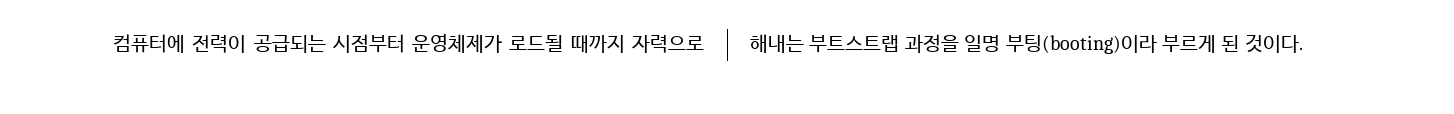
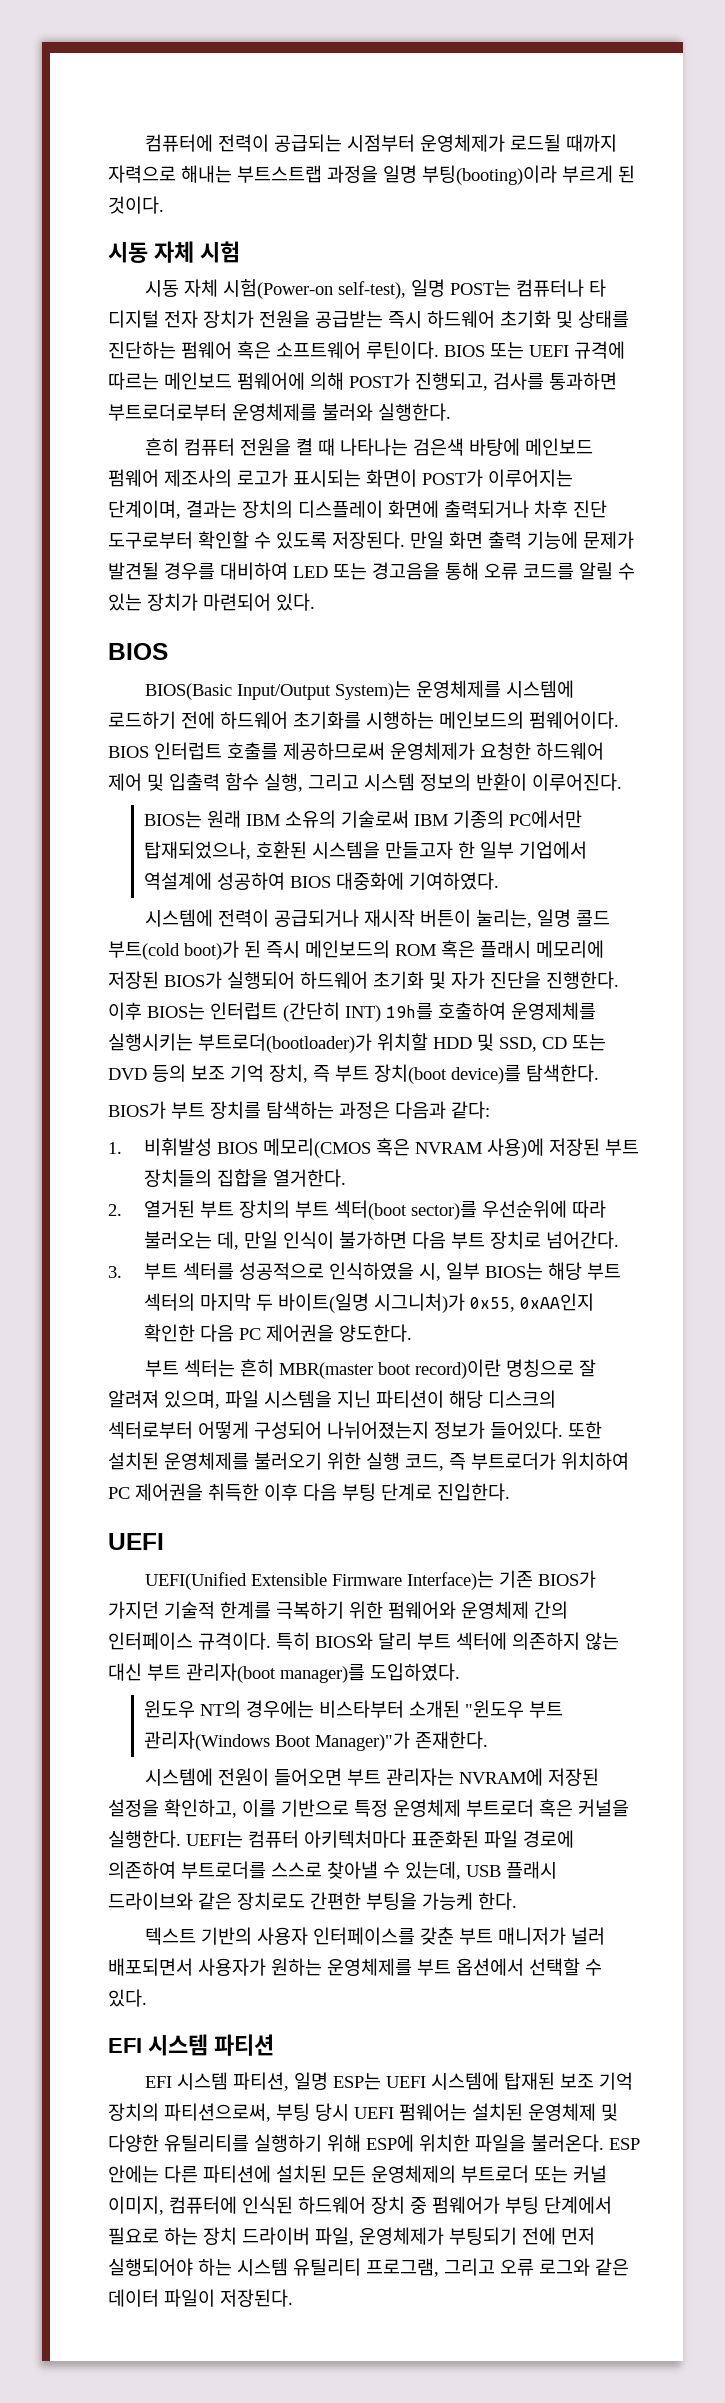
+ 시동 자체 시험
+ 시동 자체 시험(Power-on self-test), 일명 POST는 컴퓨터나 타 디지털 전자 장치가 전원을 공급받는 즉시 하드웨어 초기화 및 상태를 진단하는 펌웨어 혹은 소프트웨어 루틴이다. BIOS 또는 UEFI 규격에 따르는 메인보드 펌웨어에 의해 POST가 진행되고, 검사를 통과하면 부트로더로부터 운영체제를 불러와 실행한다.
+ 흔히 컴퓨터 전원을 켤 때 나타나는 검은색 바탕에 메인보드 펌웨어 제조사의 로고가 표시되는 화면이 POST가 이루어지는 단계이며, 결과는 장치의 디스플레이 화면에 출력되거나 차후 진단 도구로부터 확인할 수 있도록 저장된다. 만일 화면 출력 기능에 문제가 발견될 경우를 대비하여 LED 또는 경고음을 통해 오류 코드를 알릴 수 있는 장치가 마련되어 있다.
+ BIOS
+ BIOS(Basic Input/Output System)는 운영체제를 시스템에 로드하기 전에 하드웨어 초기화를 시행하는 메인보드의 펌웨어이다. BIOS 인터럽트 호출를 제공하므로써 운영체제가 요청한 하드웨어 제어 및 입출력 함수 실행, 그리고 시스템 정보의 반환이 이루어진다.
+ BIOS는 원래 IBM 소유의 기술로써 IBM 기종의 PC에서만 탑재되었으나, 호환된 시스템을 만들고자 한 일부 기업에서 역설계에 성공하여 BIOS 대중화에 기여하였다.
+ 시스템에 전력이 공급되거나 재시작 버튼이 눌리는, 일명 콜드 부트(cold boot)가 된 즉시 메인보드의 ROM 혹은 플래시 메모리에 저장된 BIOS가 실행되어 하드웨어 초기화 및 자가 진단을 진행한다. 이후 BIOS는 인터럽트 (간단히 INT) 19h를 호출하여 운영제체를 실행시키는 부트로더(bootloader)가 위치할 HDD 및 SSD, CD 또는 DVD 등의 보조 기억 장치, 즉 부트 장치(boot device)를 탐색한다.
+ BIOS가 부트 장치를 탐색하는 과정은 다음과 같다:
+ 1. 비휘발성 BIOS 메모리(CMOS 혹은 NVRAM 사용)에 저장된 부트 장치들의 집합을 열거한다.
+ 2. 열거된 부트 장치의 부트 섹터(boot sector)를 우선순위에 따라 불러오는 데, 만일 인식이 불가하면 다음 부트 장치로 넘어간다.
+ 3. 부트 섹터를 성공적으로 인식하였을 시, 일부 BIOS는 해당 부트 섹터의 마지막 두 바이트(일명 시그니처)가 0x55, 0xAA인지 확인한 다음 PC 제어권을 양도한다.
+ 부트 섹터는 흔히 MBR(master boot record)이란 명칭으로 잘 알려져 있으며, 파일 시스템을 지닌 파티션이 해당 디스크의 섹터로부터 어떻게 구성되어 나뉘어졌는지 정보가 들어있다. 또한 설치된 운영체제를 불러오기 위한 실행 코드, 즉 부트로더가 위치하여 PC 제어권을 취득한 이후 다음 부팅 단계로 진입한다.
+ UEFI
+ UEFI(Unified Extensible Firmware Interface)는 기존 BIOS가 가지던 기술적 한계를 극복하기 위한 펌웨어와 운영체제 간의 인터페이스 규격이다. 특히 BIOS와 달리 부트 섹터에 의존하지 않는 대신 부트 관리자(boot manager)를 도입하였다.
+ 윈도우 NT의 경우에는 비스타부터 소개된 "윈도우 부트 관리자(Windows Boot Manager)"가 존재한다.
+ 시스템에 전원이 들어오면 부트 관리자는 NVRAM에 저장된 설정을 확인하고, 이를 기반으로 특정 운영체제 부트로더 혹은 커널을 실행한다. UEFI는 컴퓨터 아키텍처마다 표준화된 파일 경로에 의존하여 부트로더를 스스로 찾아낼 수 있는데, USB 플래시 드라이브와 같은 장치로도 간편한 부팅을 가능케 한다.
+ 텍스트 기반의 사용자 인터페이스를 갖춘 부트 매니저가 널러 배포되면서 사용자가 원하는 운영체제를 부트 옵션에서 선택할 수 있다.
+ EFI 시스템 파티션
+ EFI 시스템 파티션, 일명 ESP는 UEFI 시스템에 탑재된 보조 기억 장치의 파티션으로써, 부팅 당시 UEFI 펌웨어는 설치된 운영체제 및 다양한 유틸리티를 실행하기 위해 ESP에 위치한 파일을 불러온다. ESP 안에는 다른 파티션에 설치된 모든 운영체제의 부트로더 또는 커널 이미지, 컴퓨터에 인식된 하드웨어 장치 중 펌웨어가 부팅 단계에서 필요로 하는 장치 드라이버 파일, 운영체제가 부팅되기 전에 먼저 실행되어야 하는 시스템 유틸리티 프로그램, 그리고 오류 로그와 같은 데이터 파일이 저장된다.

